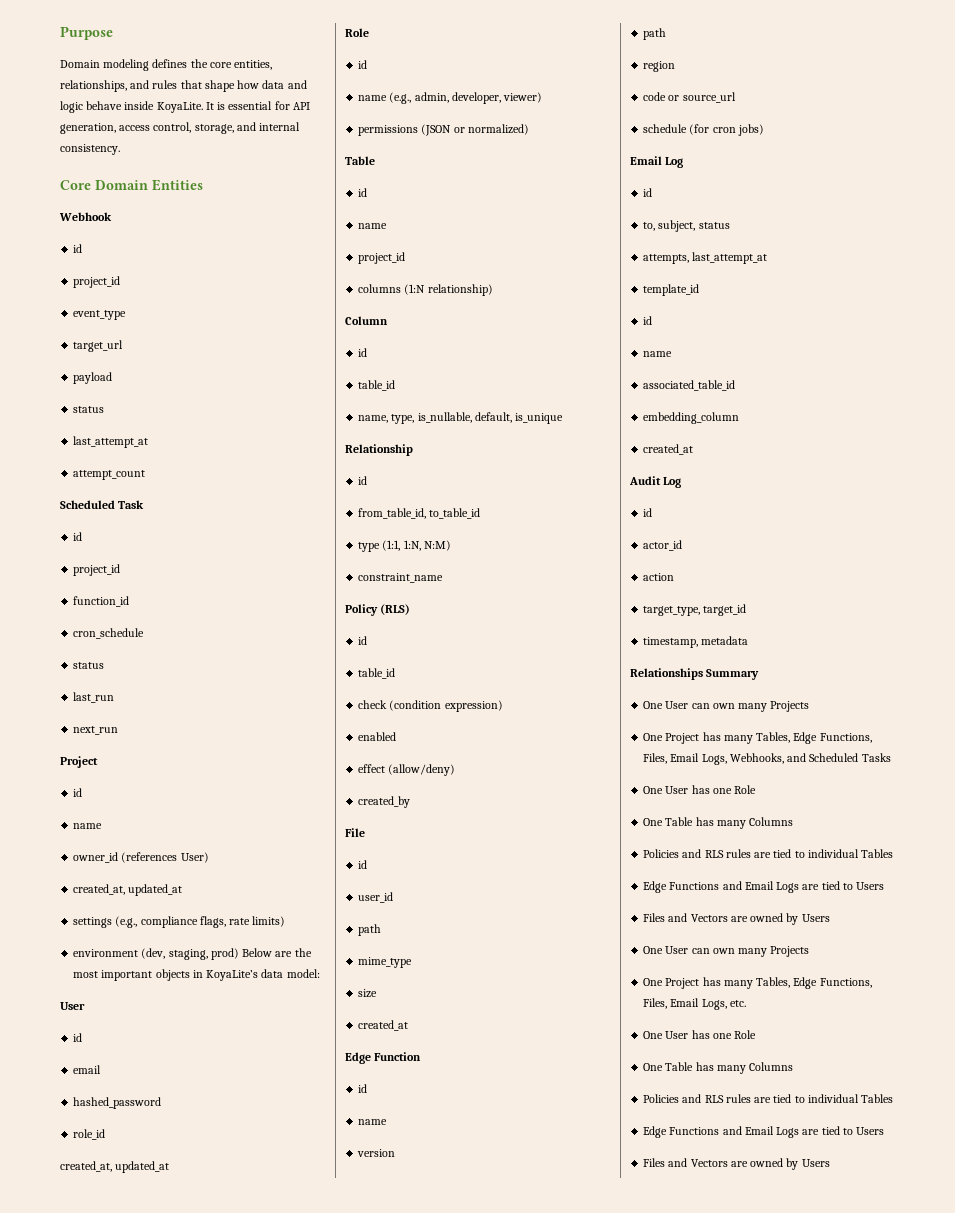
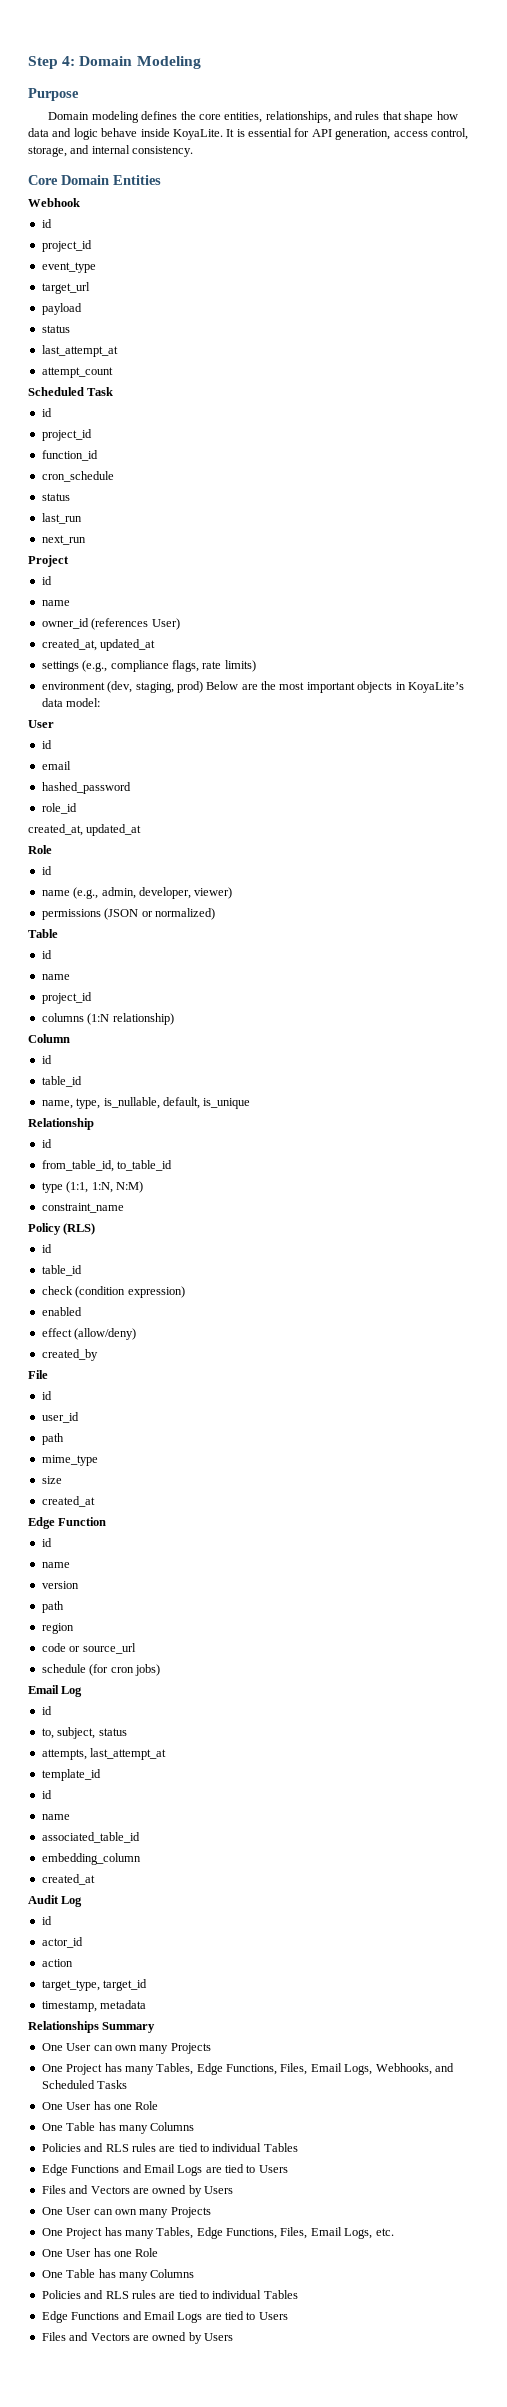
+ Step 4: Domain Modeling

